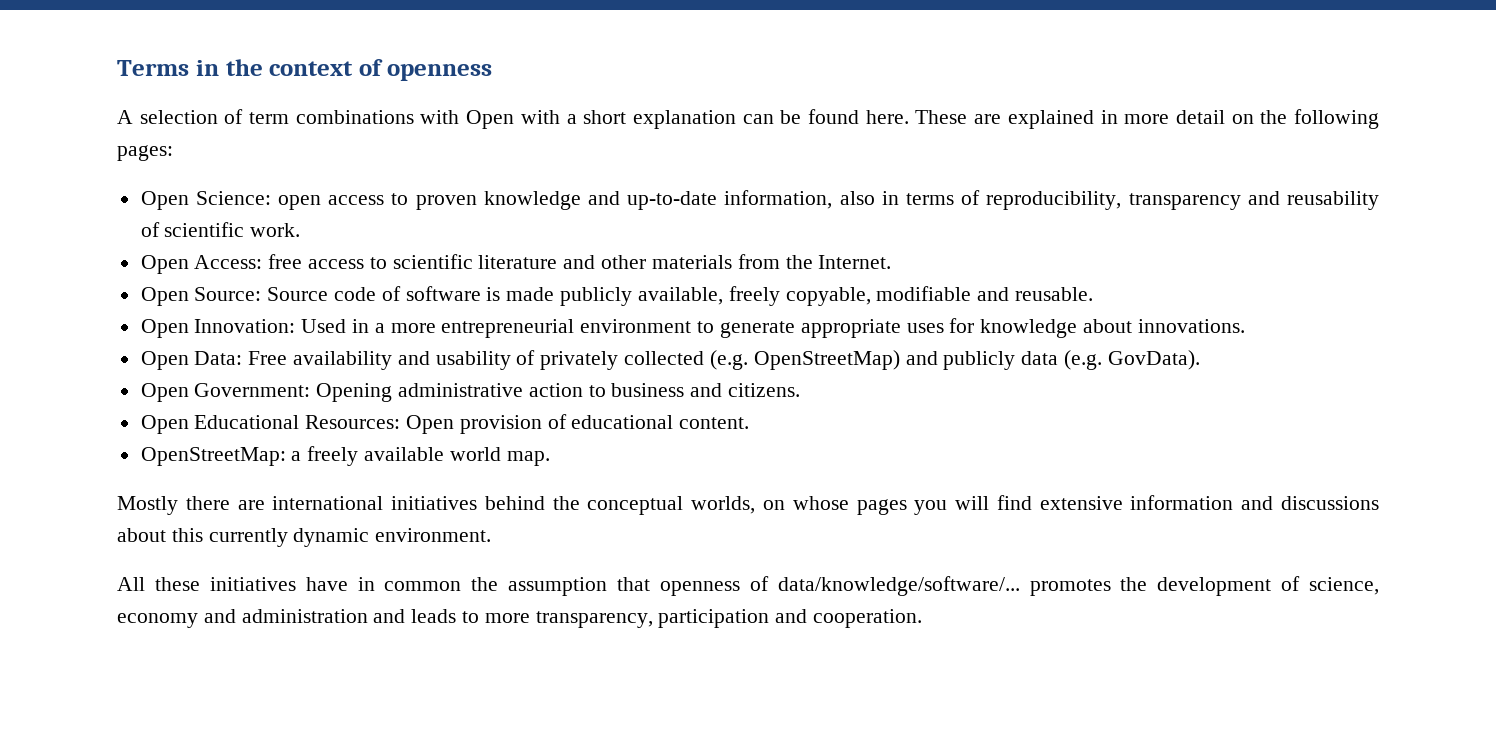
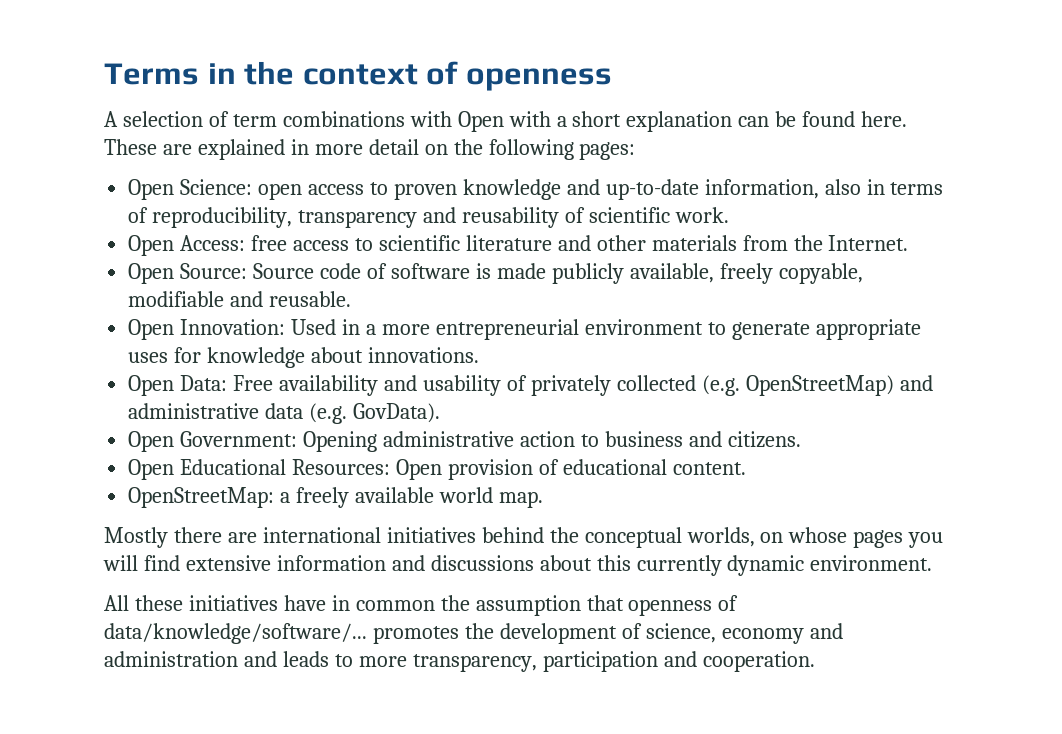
- Open Data: Free availability and usability of privately collected (e.g. OpenStreetMap) and publicly data (e.g. GovData).
+ Open Data: Free availability and usability of privately collected (e.g. OpenStreetMap) and administrative data (e.g. GovData).

